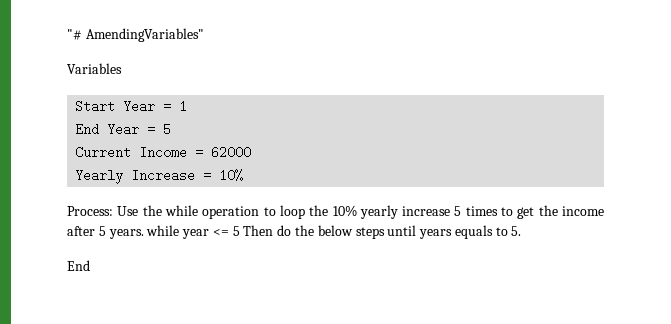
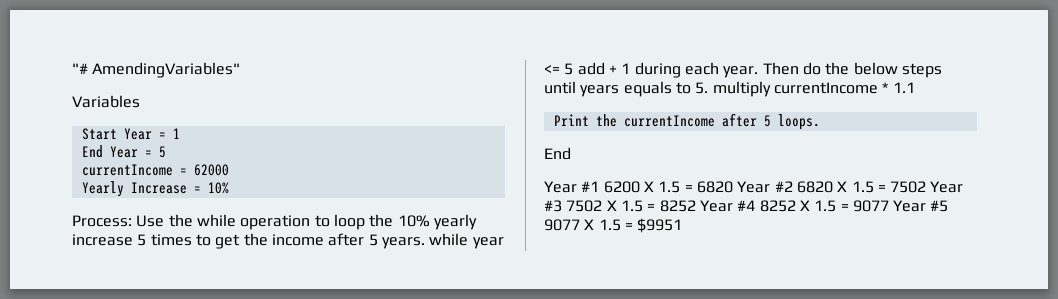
- Current Income = 62000
+ currentIncome = 62000
- Process: Use the while operation to loop the 10% yearly increase 5 times to get the income after 5 years. while year <= 5 Then do the below steps until years equals to 5.
+ Process: Use the while operation to loop the 10% yearly increase 5 times to get the income after 5 years. while year <= 5 add + 1 during each year. Then do the below steps until years equals to 5. multiply currentIncome * 1.1
+ Print the currentIncome after 5 loops.
  End
+ Year #1 6200 X 1.5 = 6820 Year #2 6820 X 1.5 = 7502 Year #3 7502 X 1.5 = 8252 Year #4 8252 X 1.5 = 9077 Year #5 9077 X 1.5 = $9951

